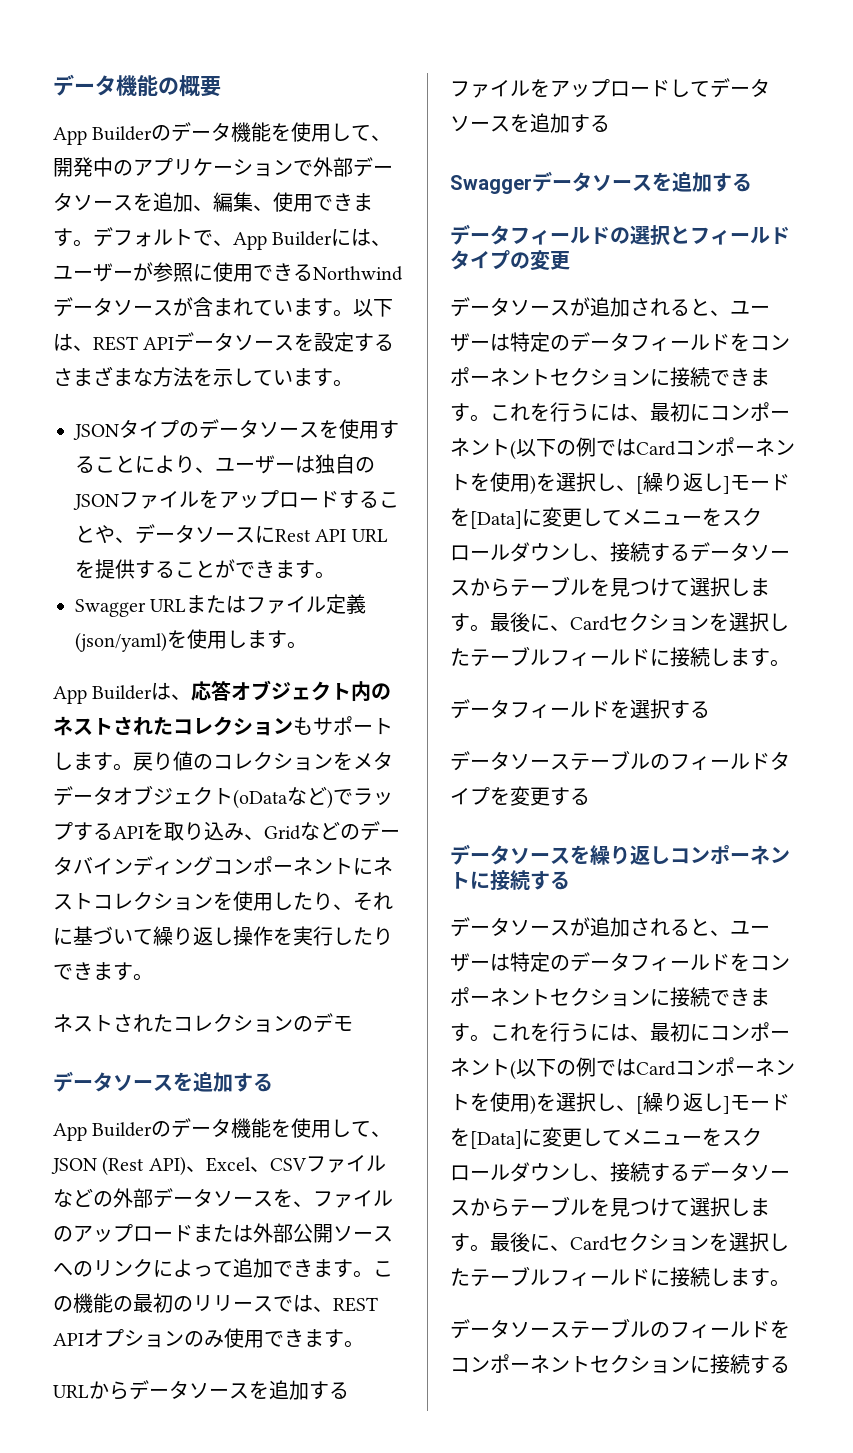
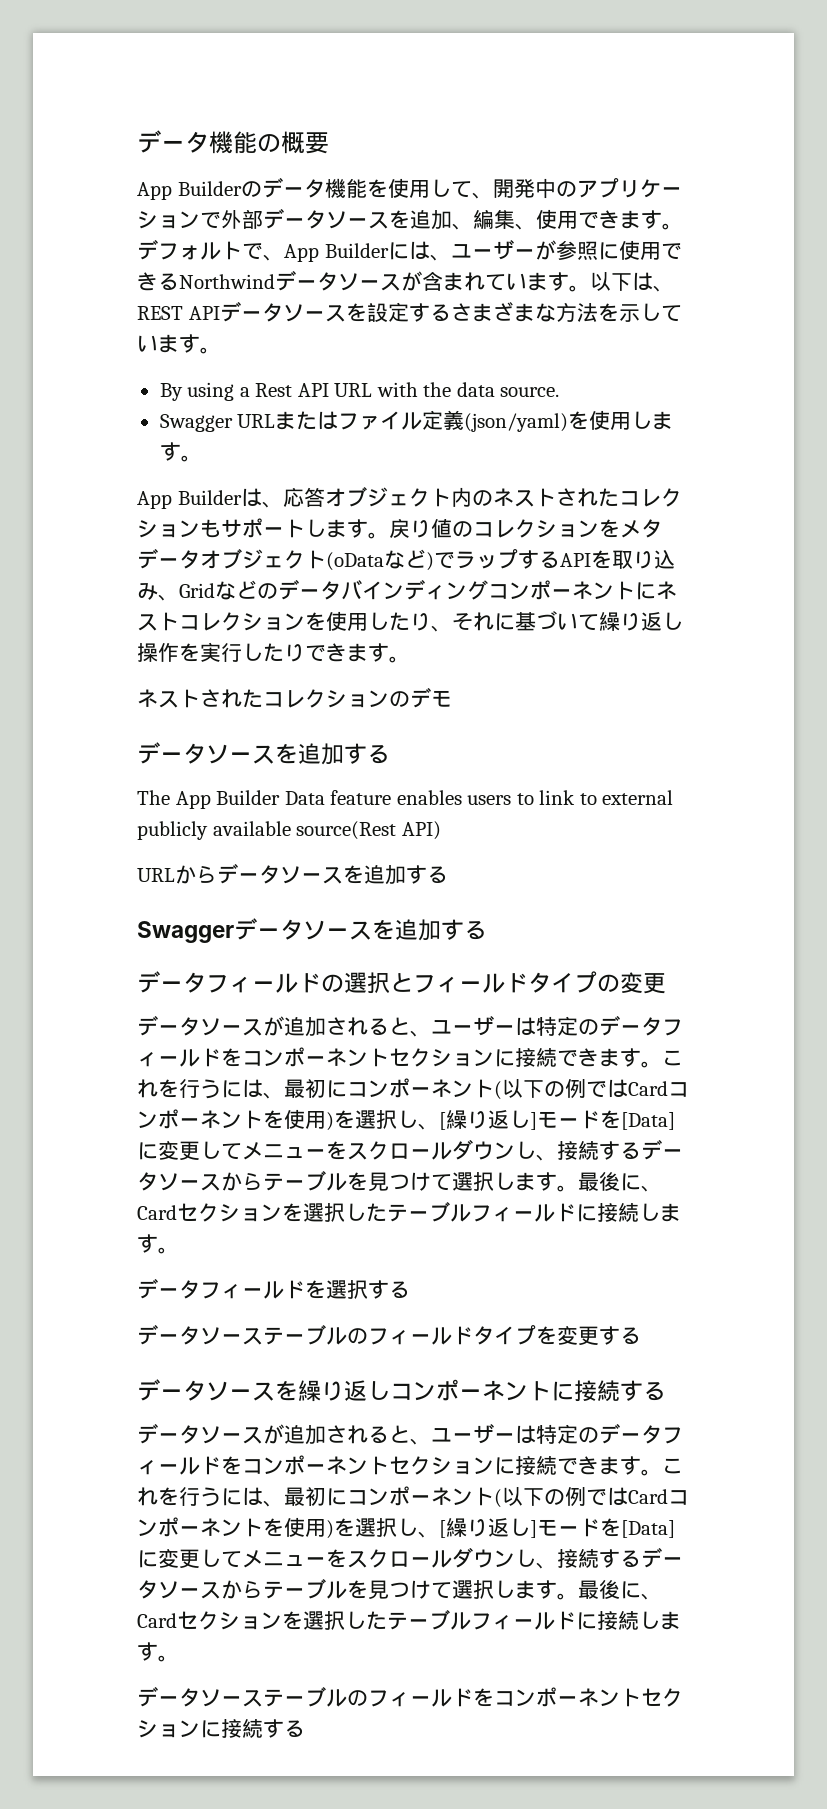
- JSONタイプのデータソースを使用することにより、ユーザーは独自のJSONファイルをアップロードすることや、データソースにRest API URLを提供することができます。
+ By using a Rest API URL with the data source.
- App Builderのデータ機能を使用して、JSON (Rest API)、Excel、CSVファイルなどの外部データソースを、ファイルのアップロードまたは外部公開ソースへのリンクによって追加できます。この機能の最初のリリースでは、REST APIオプションのみ使用できます。
+ The App Builder Data feature enables users to link to external publicly available source(Rest API)
- ファイルをアップロードしてデータソースを追加する

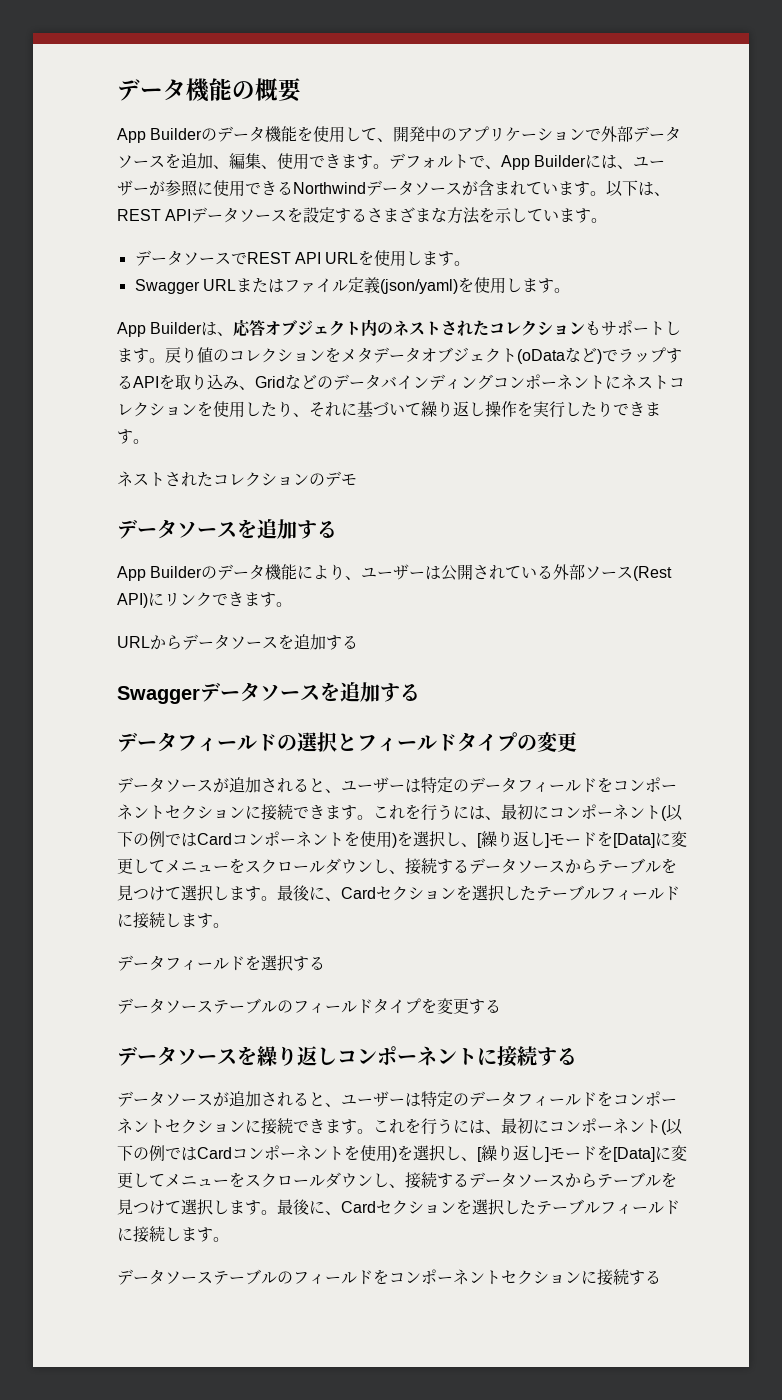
- By using a Rest API URL with the data source.
+ データソースでREST API URLを使用します。
- The App Builder Data feature enables users to link to external publicly available source(Rest API)
+ App Builderのデータ機能により、ユーザーは公開されている外部ソース(Rest API)にリンクできます。

